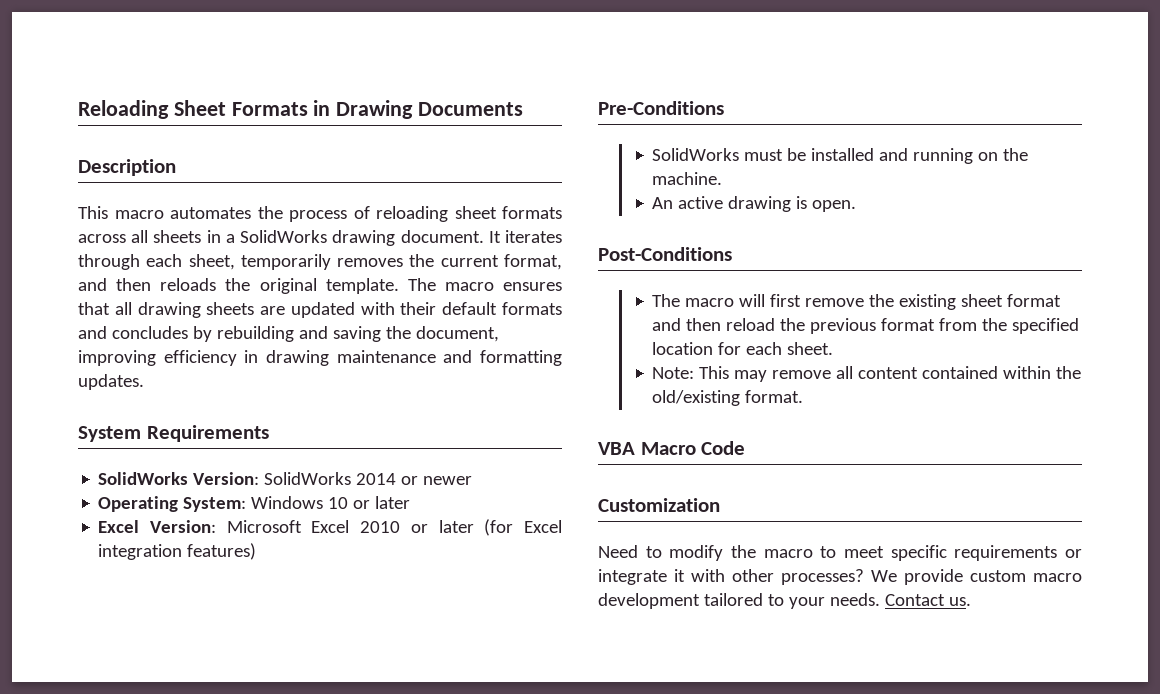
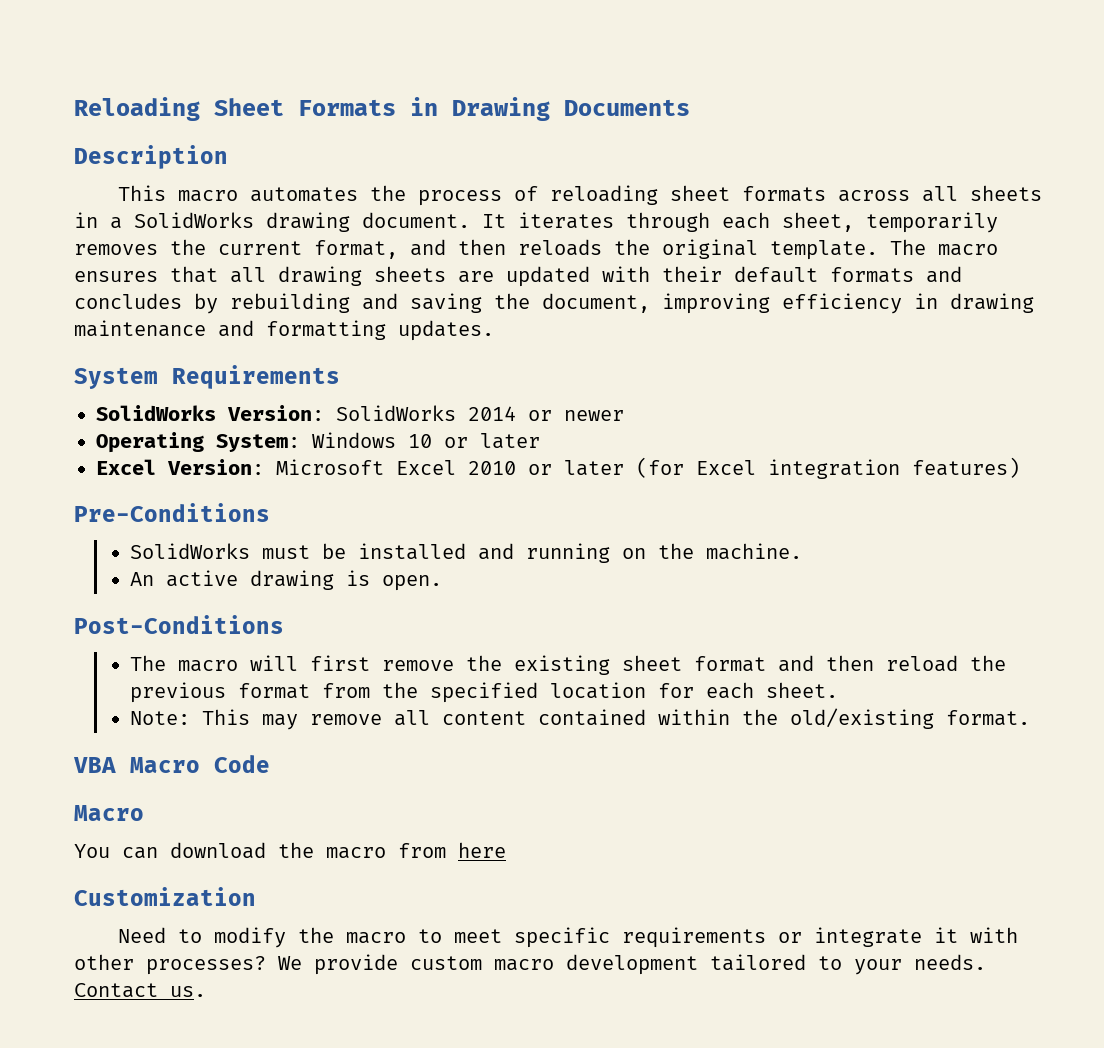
  VBA Macro Code
+ Macro
+ You can download the macro from here

